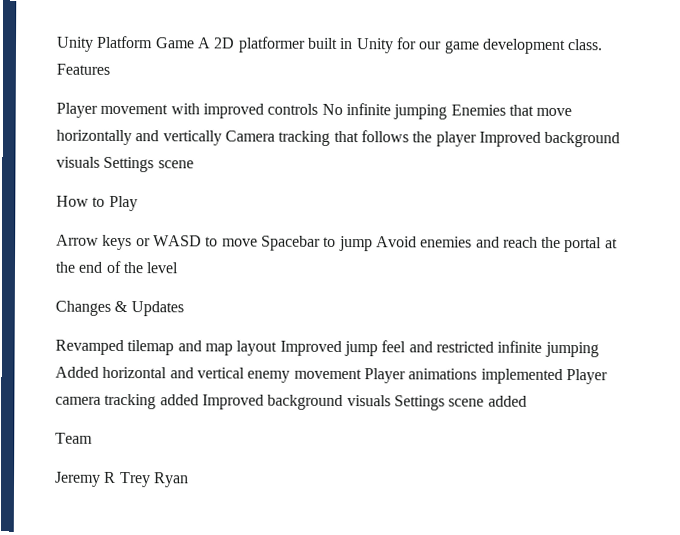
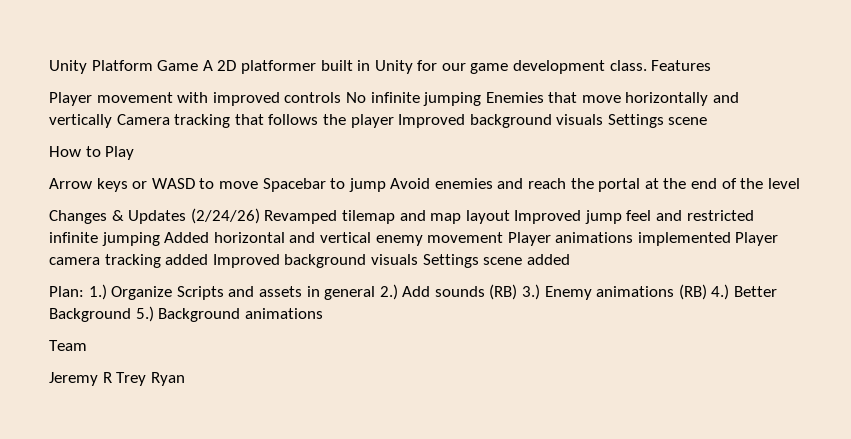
- Changes & Updates
- Revamped tilemap and map layout Improved jump feel and restricted infinite jumping Added horizontal and vertical enemy movement Player animations implemented Player camera tracking added Improved background visuals Settings scene added
+ Changes & Updates (2/24/26) Revamped tilemap and map layout Improved jump feel and restricted infinite jumping Added horizontal and vertical enemy movement Player animations implemented Player camera tracking added Improved background visuals Settings scene added
+ Plan: 1.) Organize Scripts and assets in general 2.) Add sounds (RB) 3.) Enemy animations (RB) 4.) Better Background 5.) Background animations

